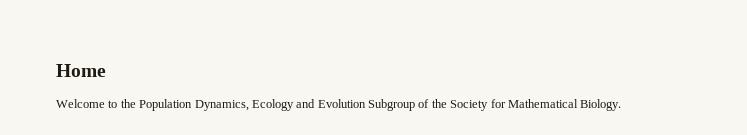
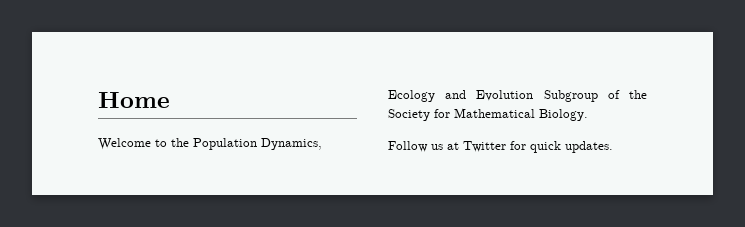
+ Follow us at Twitter for quick updates.

